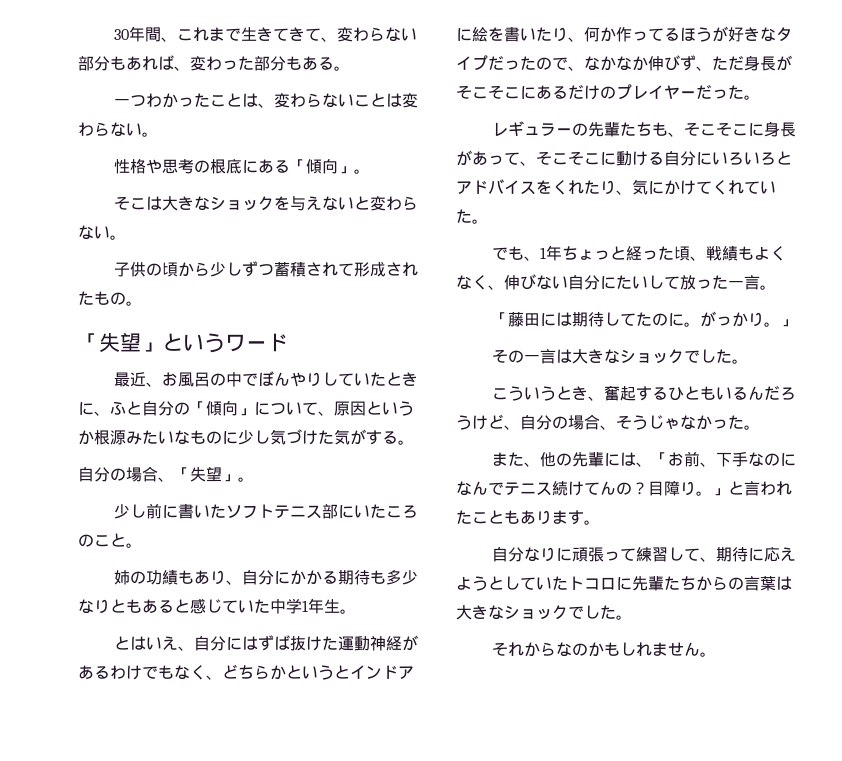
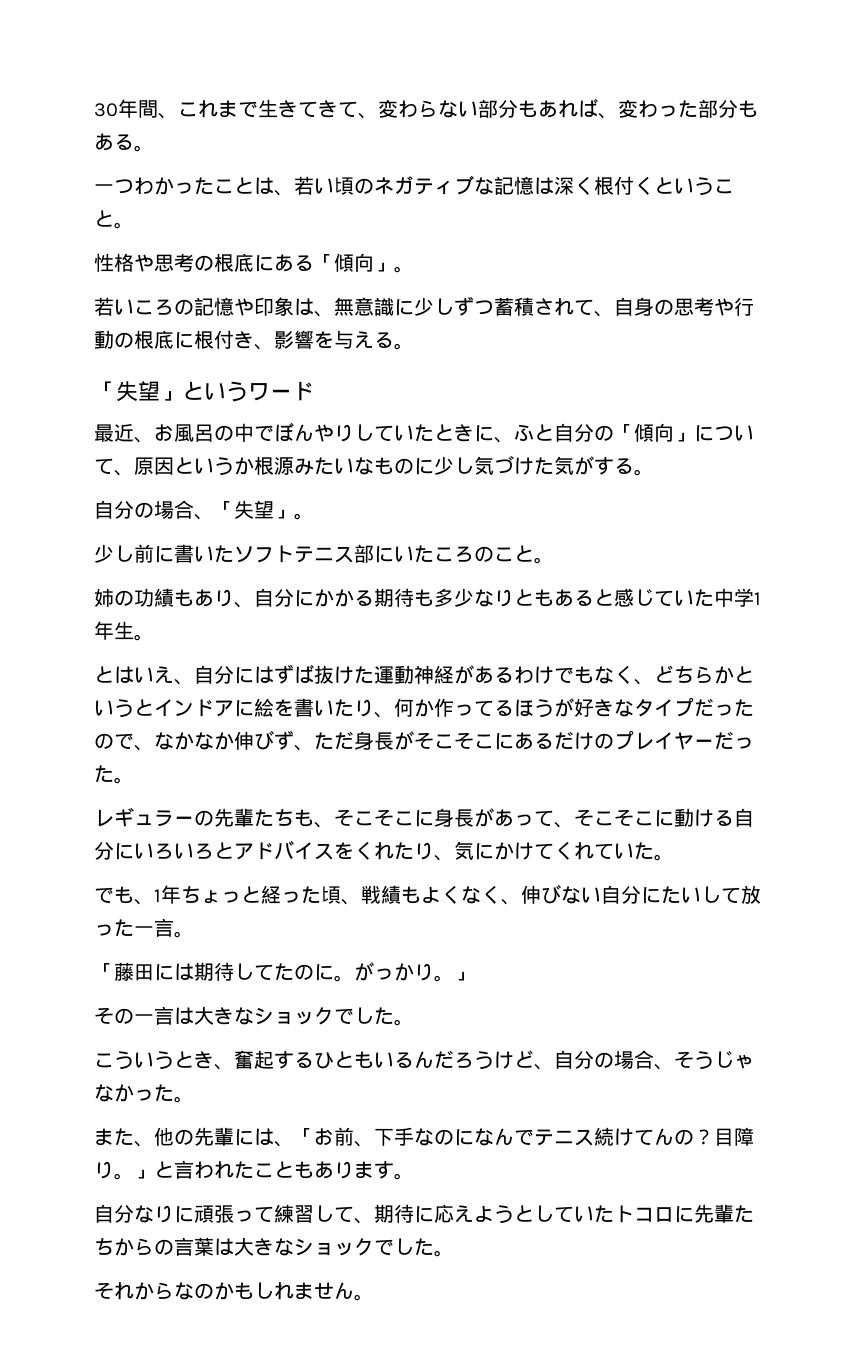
- 一つわかったことは、変わらないことは変わらない。
+ 一つわかったことは、若い頃のネガティブな記憶は深く根付くということ。
- そこは大きなショックを与えないと変わらない。
- 子供の頃から少しずつ蓄積されて形成されたもの。
+ 若いころの記憶や印象は、無意識に少しずつ蓄積されて、自身の思考や行動の根底に根付き、影響を与える。

